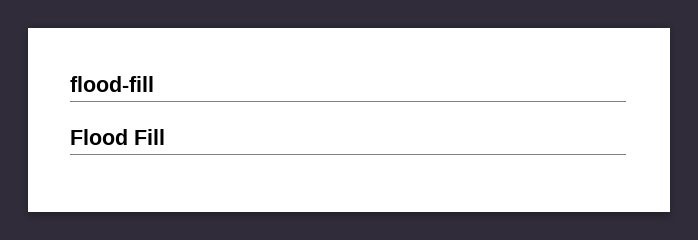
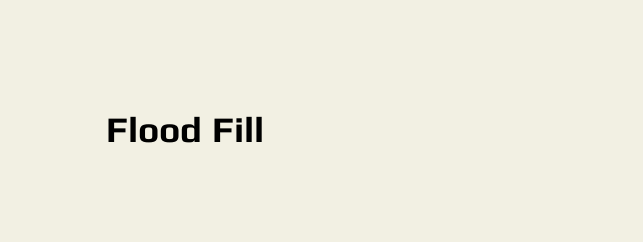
- flood-fill

